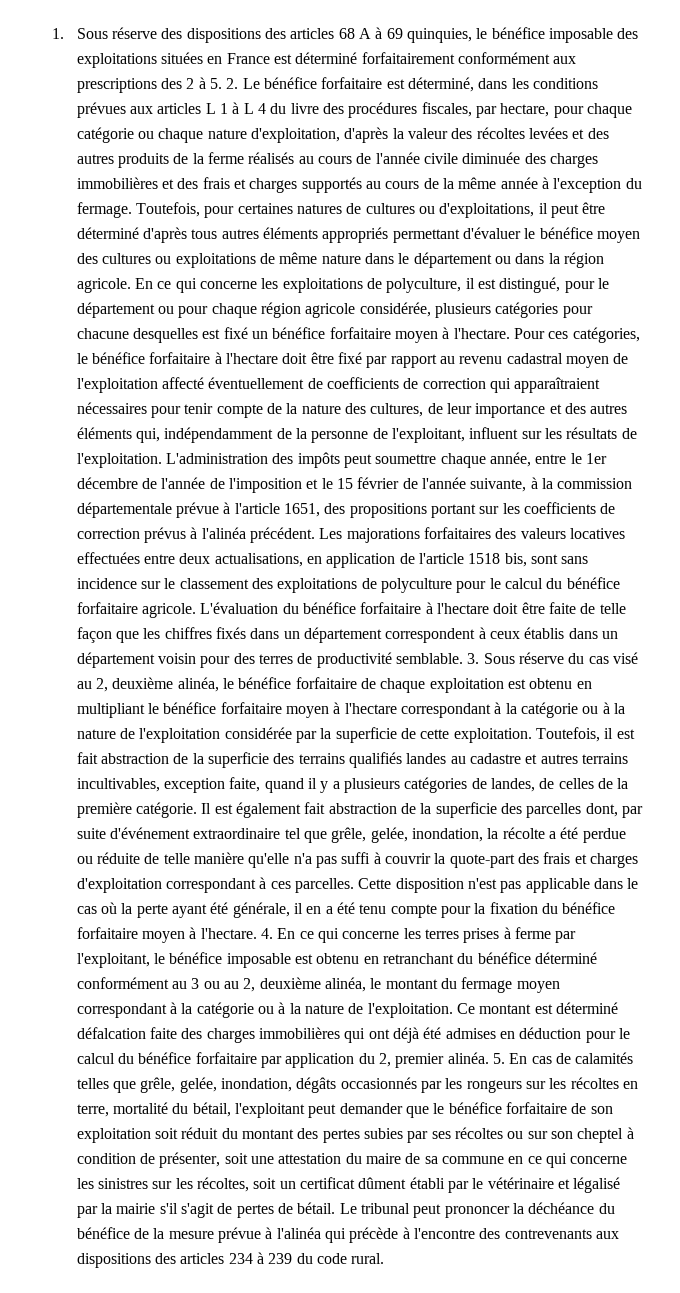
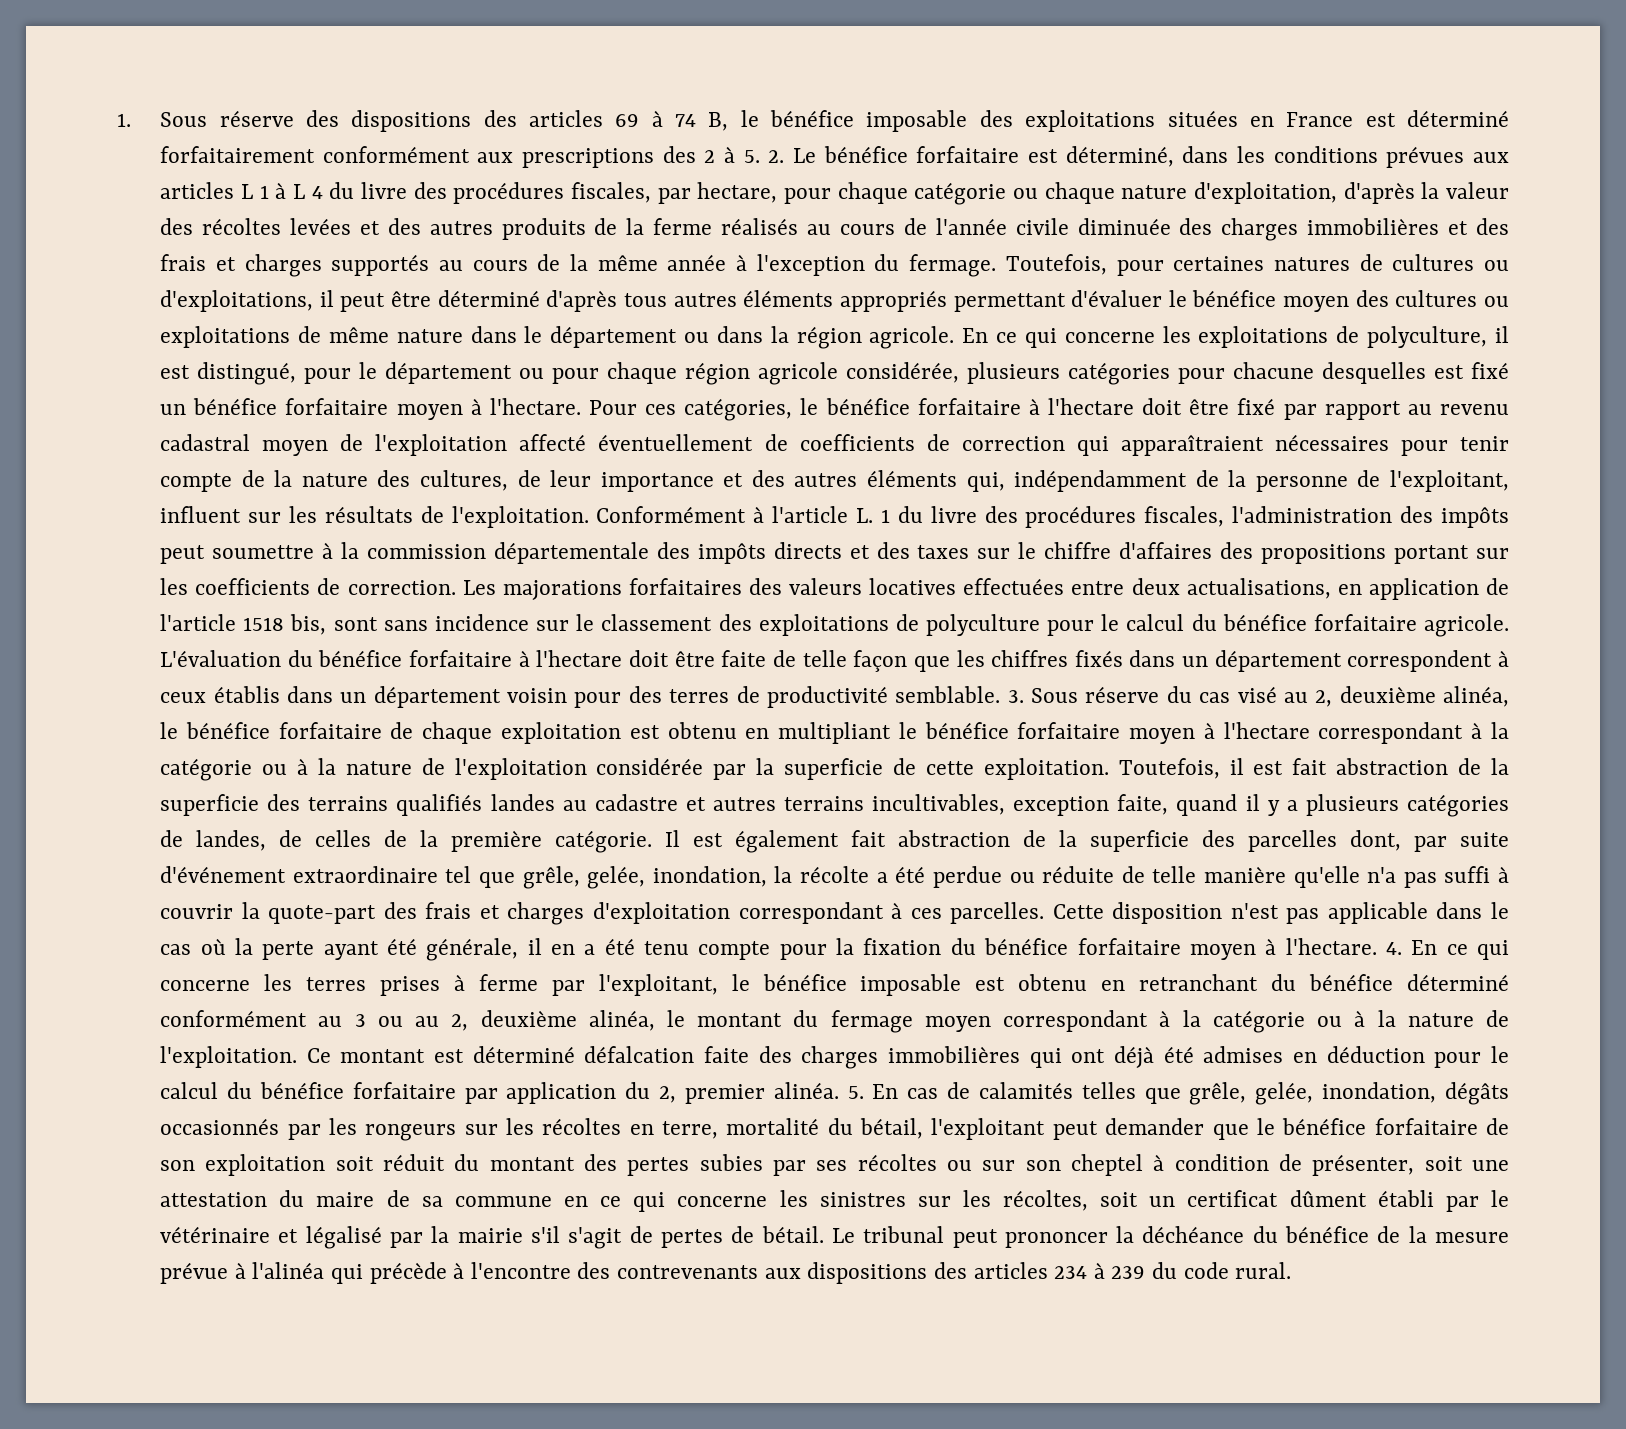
- 1. Sous réserve des dispositions des articles 68 A à 69 quinquies, le bénéfice imposable des exploitations situées en France est déterminé forfaitairement conformément aux prescriptions des 2 à 5. 2. Le bénéfice forfaitaire est déterminé, dans les conditions prévues aux articles L 1 à L 4 du livre des procédures fiscales, par hectare, pour chaque catégorie ou chaque nature d'exploitation, d'après la valeur des récoltes levées et des autres produits de la ferme réalisés au cours de l'année civile diminuée des charges immobilières et des frais et charges supportés au cours de la même année à l'exception du fermage.
+ 1. Sous réserve des dispositions des articles 69 à 74 B, le bénéfice imposable des exploitations situées en France est déterminé forfaitairement conformément aux prescriptions des 2 à 5. 2. Le bénéfice forfaitaire est déterminé, dans les conditions prévues aux articles L 1 à L 4 du livre des procédures fiscales, par hectare, pour chaque catégorie ou chaque nature d'exploitation, d'après la valeur des récoltes levées et des autres produits de la ferme réalisés au cours de l'année civile diminuée des charges immobilières et des frais et charges supportés au cours de la même année à l'exception du fermage.
- L'administration des impôts peut soumettre chaque année, entre le 1er décembre de l'année de l'imposition et le 15 février de l'année suivante, à la commission départementale prévue à l'article 1651, des propositions portant sur les coefficients de correction prévus à l'alinéa précédent.
+ Conformément à l'article L. 1 du livre des procédures fiscales, l'administration des impôts peut soumettre à la commission départementale des impôts directs et des taxes sur le chiffre d'affaires des propositions portant sur les coefficients de correction.

